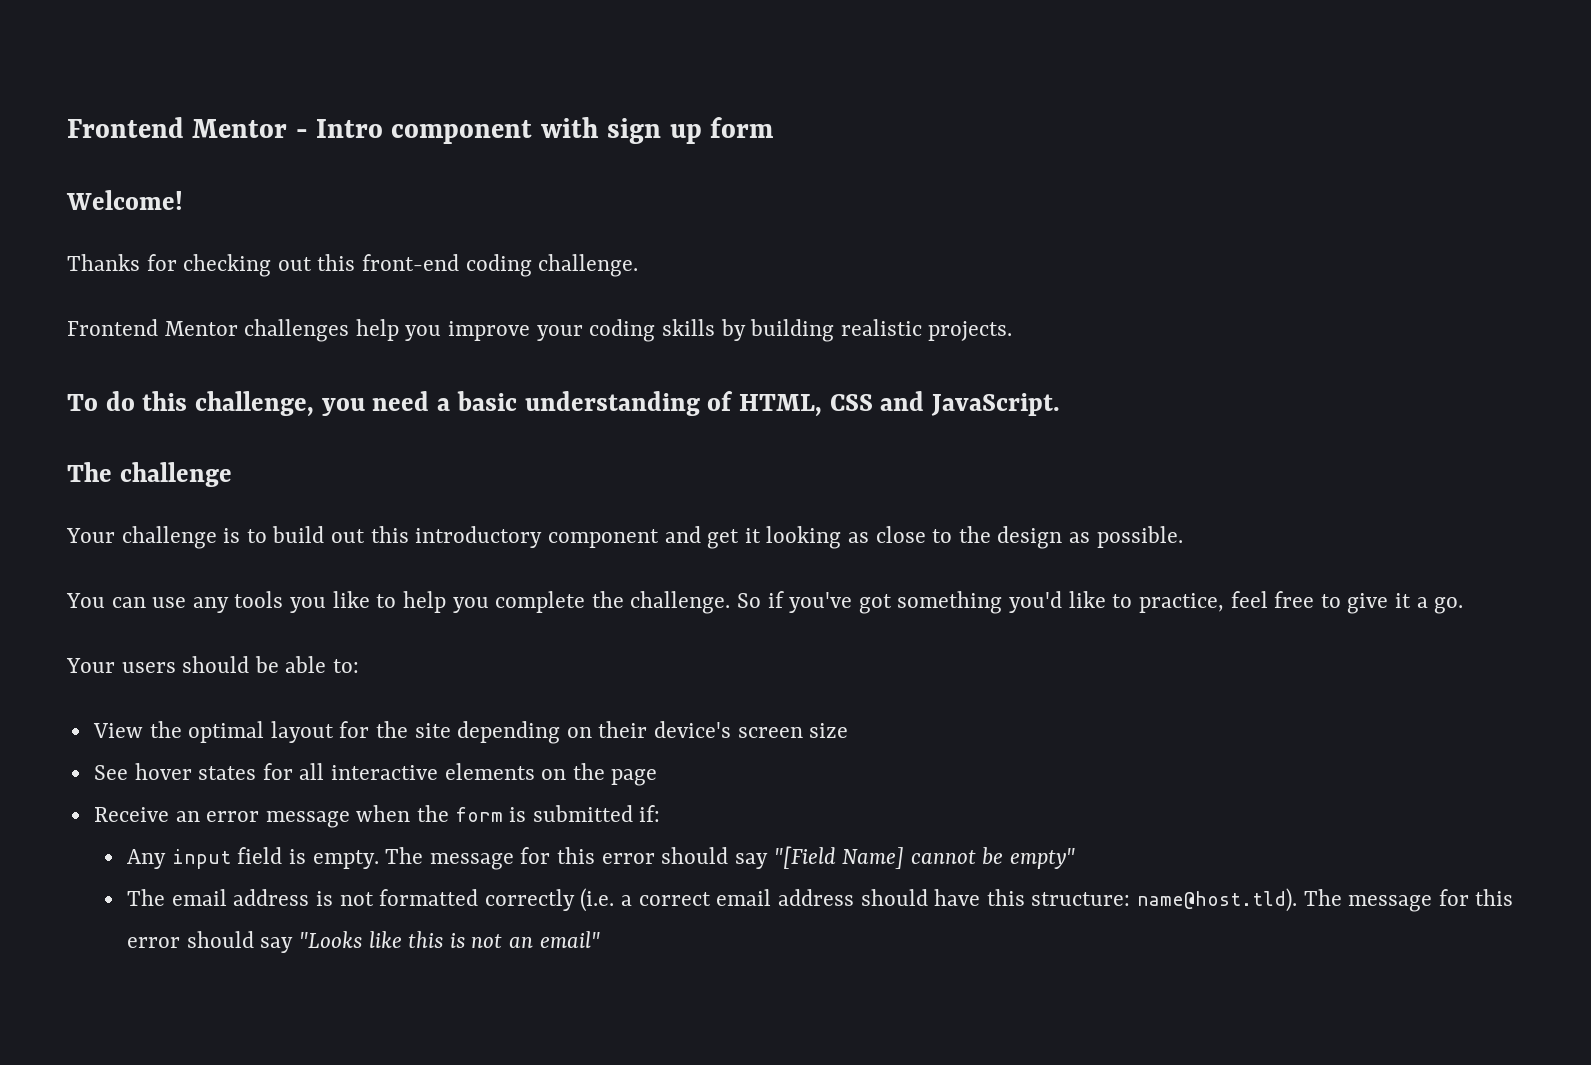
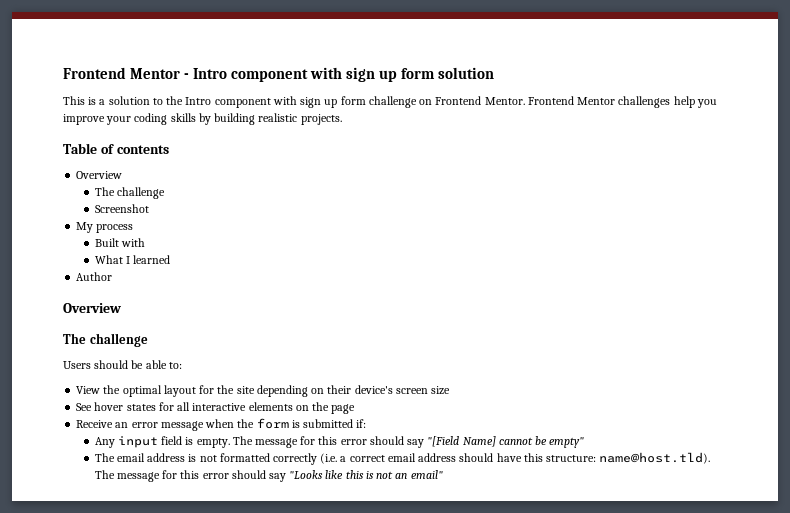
- Frontend Mentor - Intro component with sign up form
- Welcome!
- Thanks for checking out this front-end coding challenge.
- Frontend Mentor challenges help you improve your coding skills by building realistic projects.
+ Frontend Mentor - Intro component with sign up form solution
+ This is a solution to the Intro component with sign up form challenge on Frontend Mentor. Frontend Mentor challenges help you improve your coding skills by building realistic projects.
- To do this challenge, you need a basic understanding of HTML, CSS and JavaScript.
+ Table of contents
+ Overview
  The challenge
- Your challenge is to build out this introductory component and get it looking as close to the design as possible.
- You can use any tools you like to help you complete the challenge. So if you've got something you'd like to practice, feel free to give it a go.
- Your users should be able to:
+ Screenshot
+ My process
+ Built with
+ What I learned
+ Author
+ Overview
+ The challenge
+ Users should be able to:

